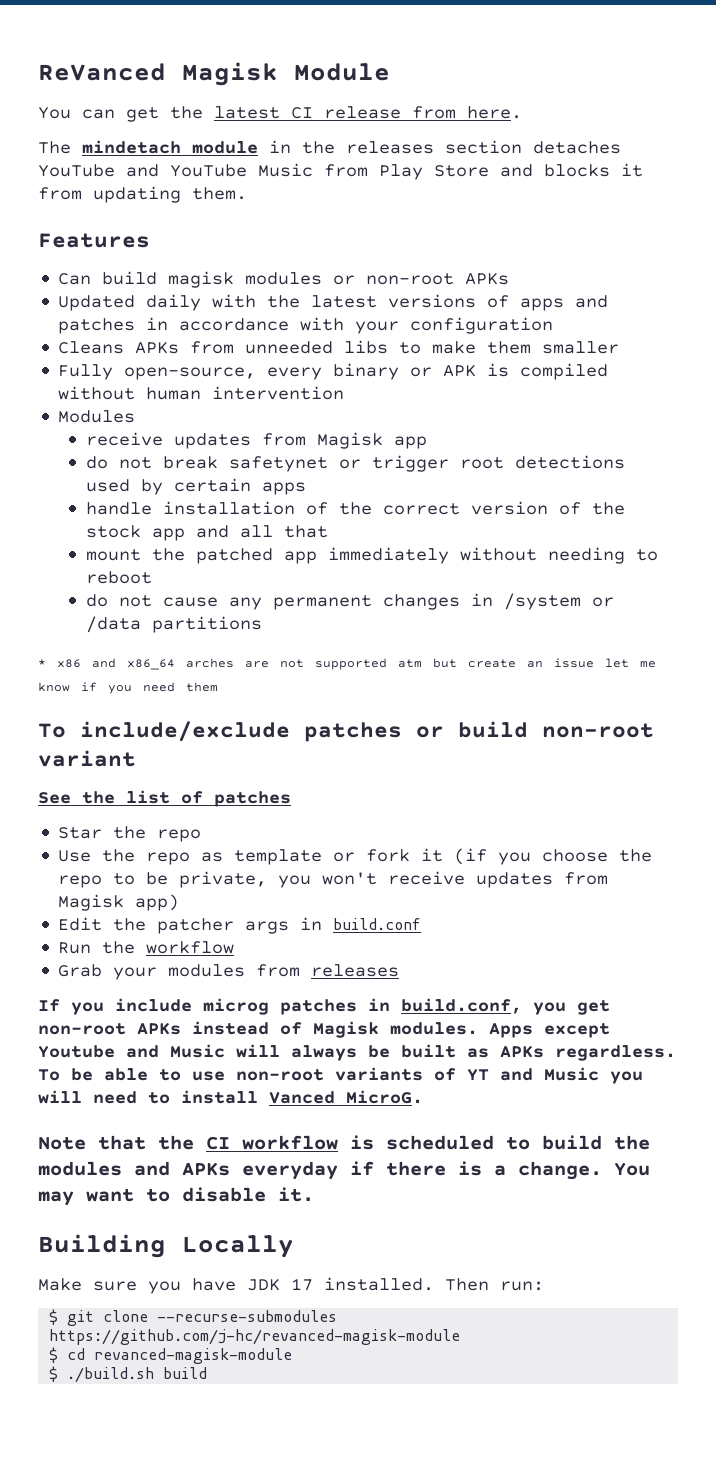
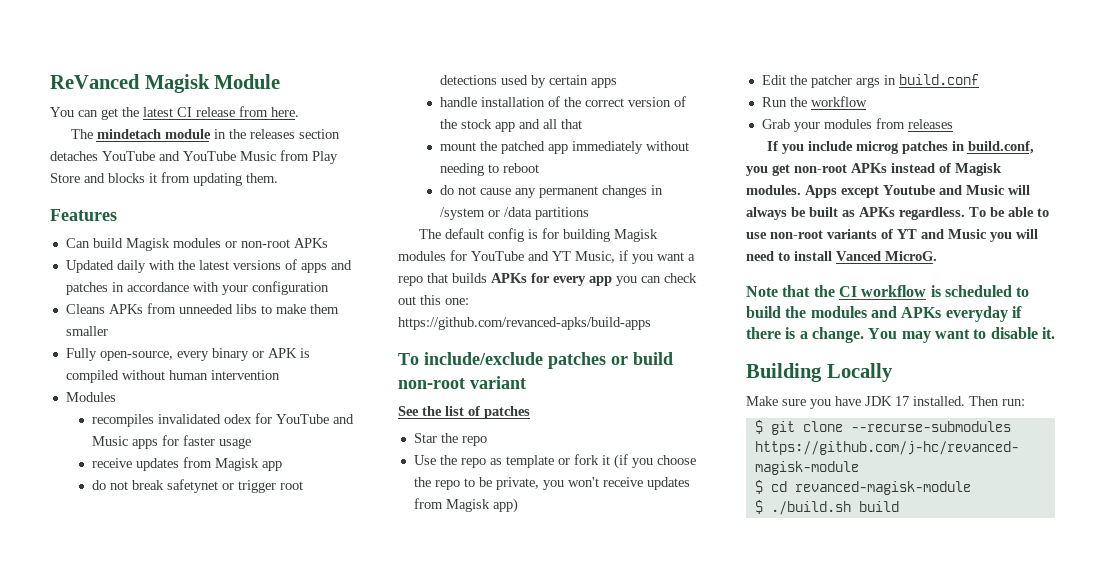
- Can build magisk modules or non-root APKs
+ Can build Magisk modules or non-root APKs
+ recompiles invalidated odex for YouTube and Music apps for faster usage
- * x86 and x86_64 arches are not supported atm but create an issue let me know if you need them
+ The default config is for building Magisk modules for YouTube and YT Music, if you want a repo that builds APKs for every app you can check out this one: https://github.com/revanced-apks/build-apps

